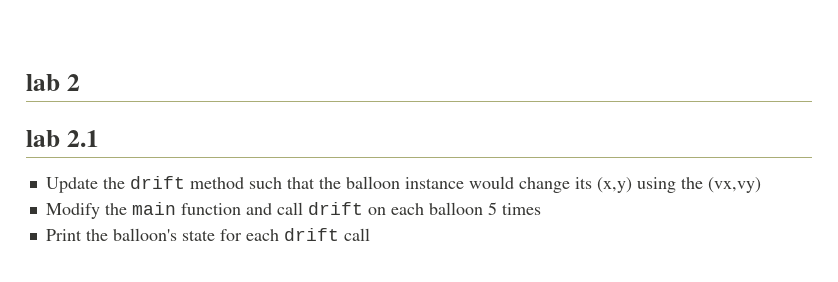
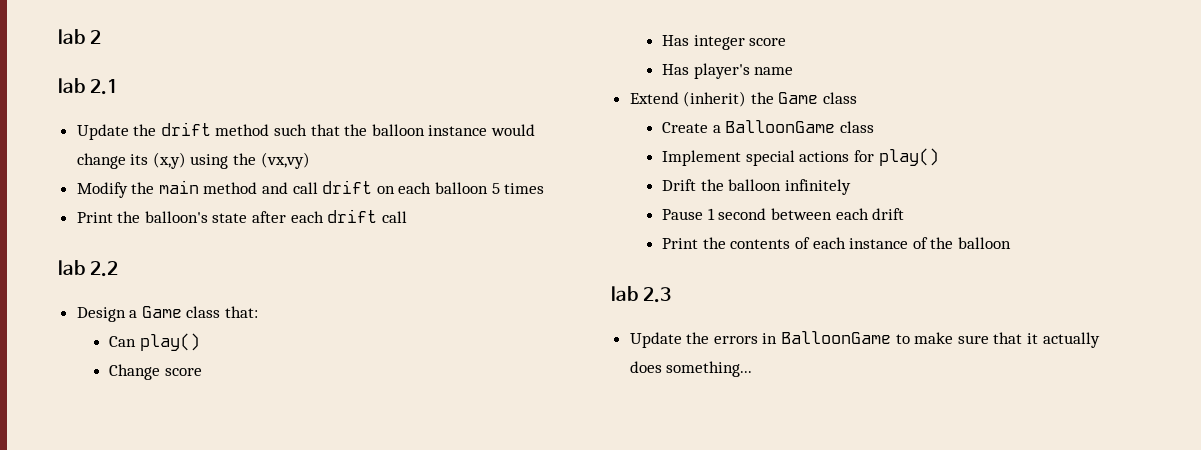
- Modify the main function and call drift on each balloon 5 times
+ Modify the main method and call drift on each balloon 5 times
- Print the balloon's state for each drift call
+ Print the balloon's state after each drift call
+ lab 2.2
+ Design a Game class that:
+ Can play()
+ Change score
+ Has integer score
+ Has player's name
+ Extend (inherit) the Game class
+ Create a BalloonGame class
+ Implement special actions for play()
+ Drift the balloon infinitely
+ Pause 1 second between each drift
+ Print the contents of each instance of the balloon
+ lab 2.3
+ Update the errors in BalloonGame to make sure that it actually does something...

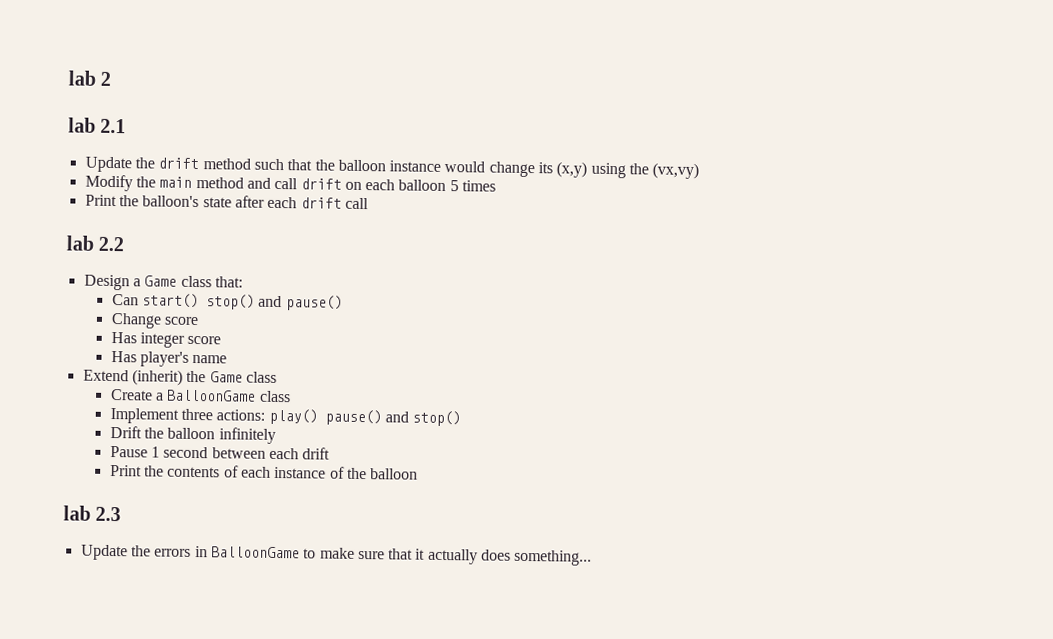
- Can play()
+ Can start() stop() and pause()
- Implement special actions for play()
+ Implement three actions: play() pause() and stop()

